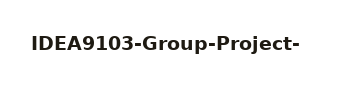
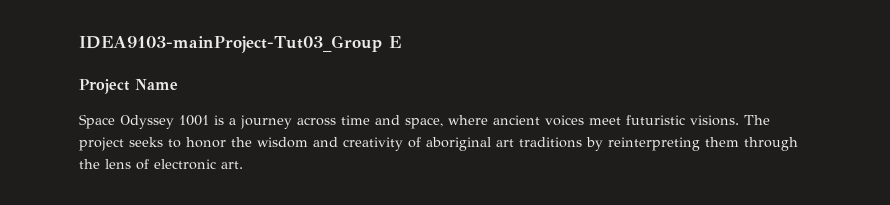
- IDEA9103-Group-Project-
+ IDEA9103-mainProject-Tut03_Group E
+ Project Name
+ Space Odyssey 1001 is a journey across time and space, where ancient voices meet futuristic visions. The project seeks to honor the wisdom and creativity of aboriginal art traditions by reinterpreting them through the lens of electronic art.

